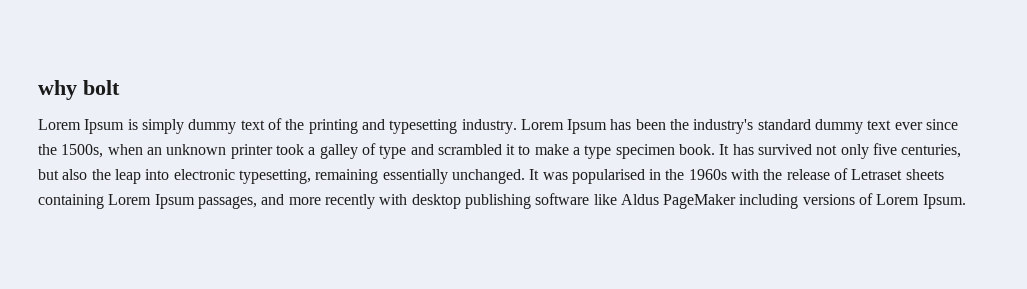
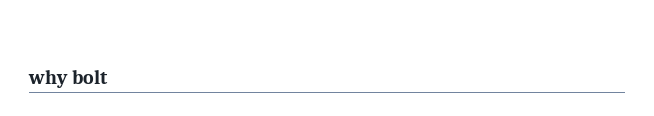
- Lorem Ipsum is simply dummy text of the printing and typesetting industry. Lorem Ipsum has been the industry's standard dummy text ever since the 1500s, when an unknown printer took a galley of type and scrambled it to make a type specimen book. It has survived not only five centuries, but also the leap into electronic typesetting, remaining essentially unchanged. It was popularised in the 1960s with the release of Letraset sheets containing Lorem Ipsum passages, and more recently with desktop publishing software like Aldus PageMaker including versions of Lorem Ipsum.

